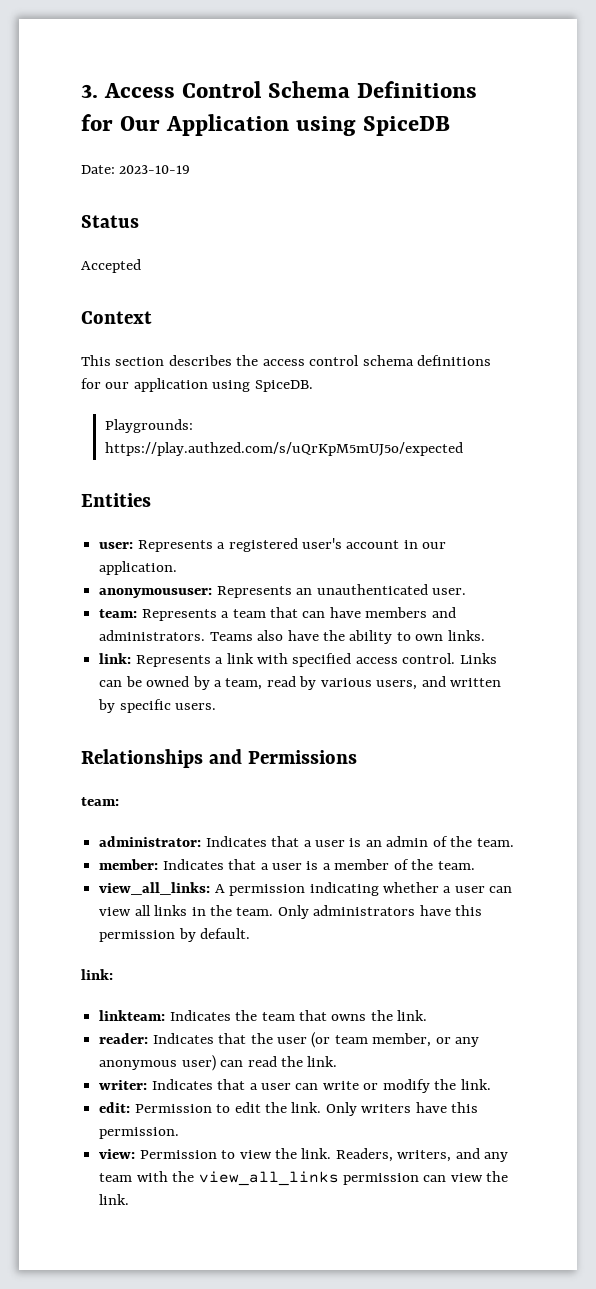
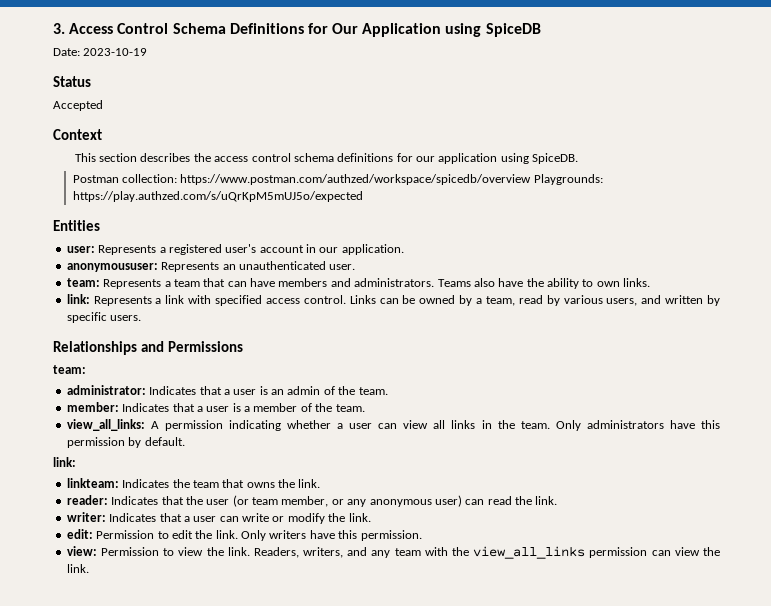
- Playgrounds: https://play.authzed.com/s/uQrKpM5mUJ5o/expected
+ Postman collection: https://www.postman.com/authzed/workspace/spicedb/overview Playgrounds: https://play.authzed.com/s/uQrKpM5mUJ5o/expected

